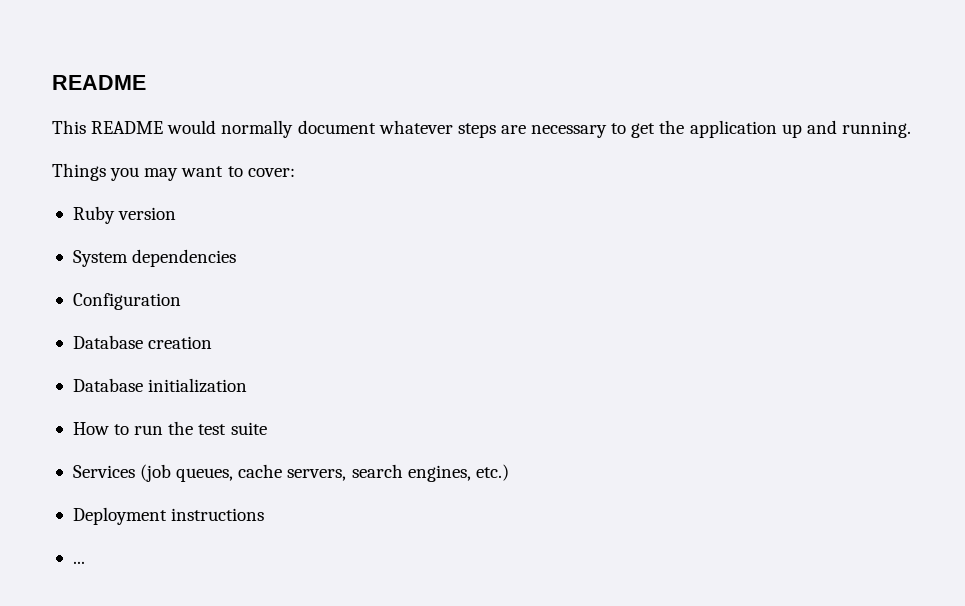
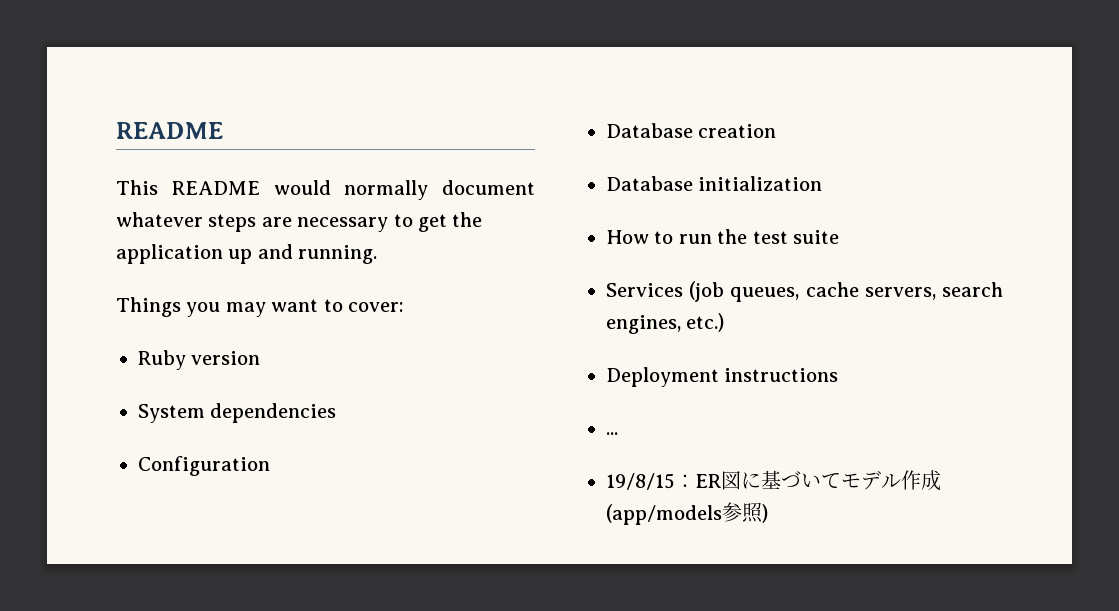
+ 19/8/15：ER図に基づいてモデル作成(app/models参照)

